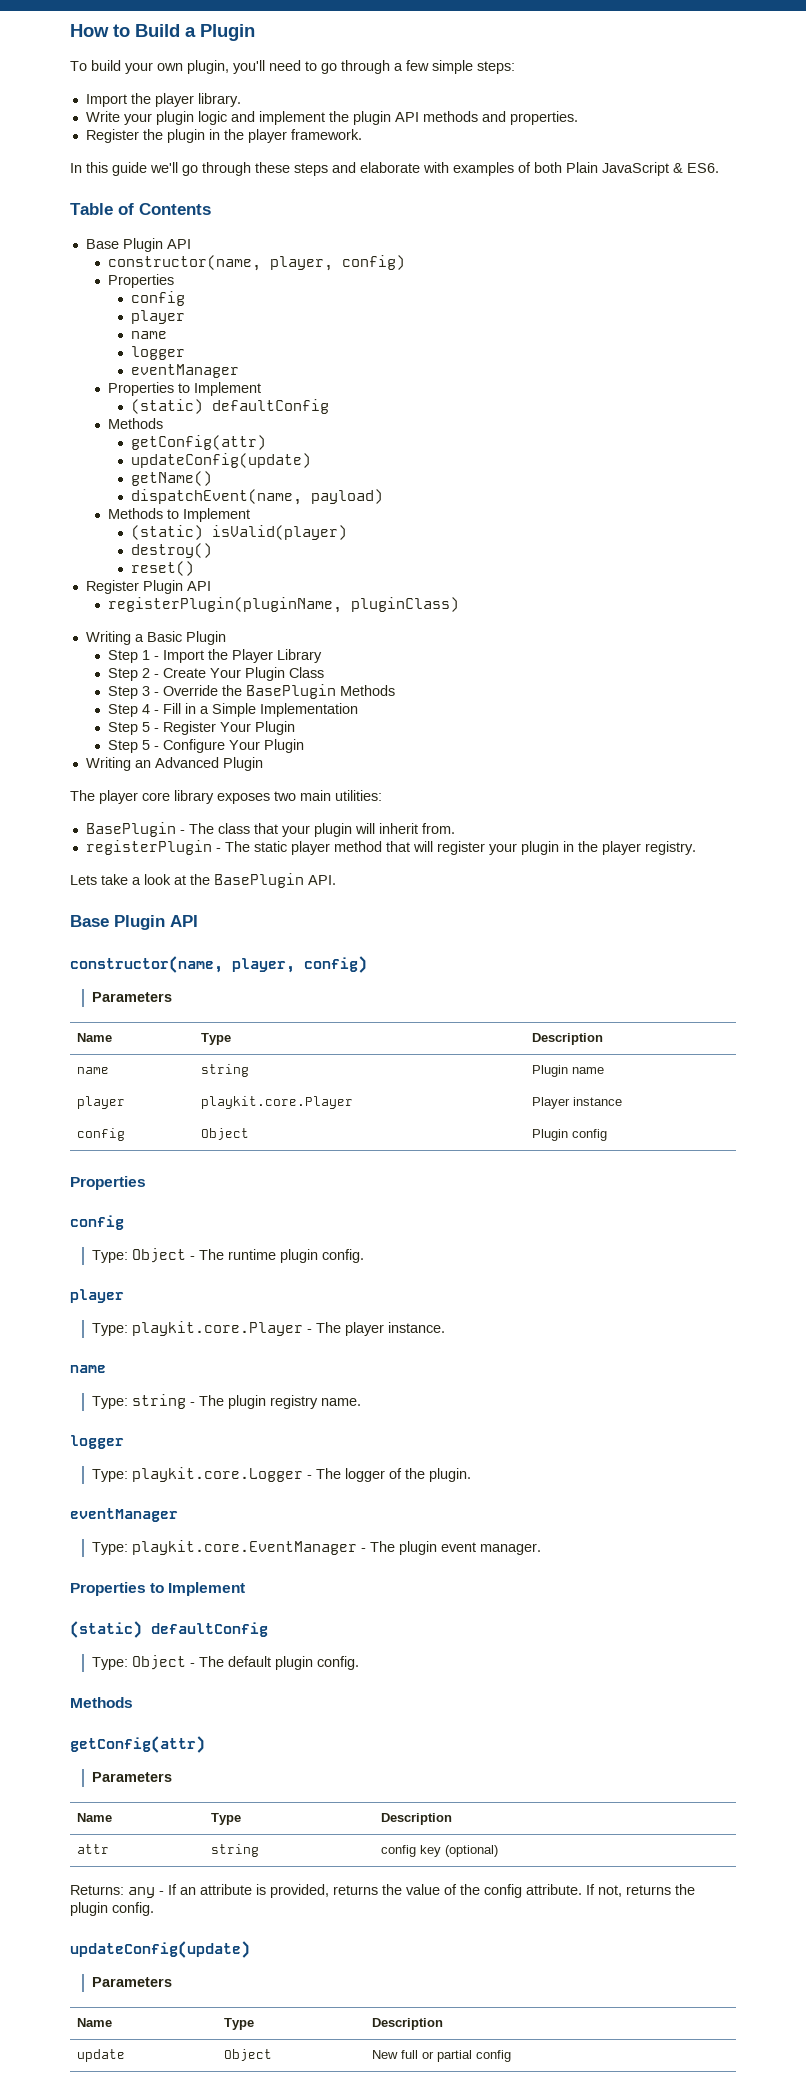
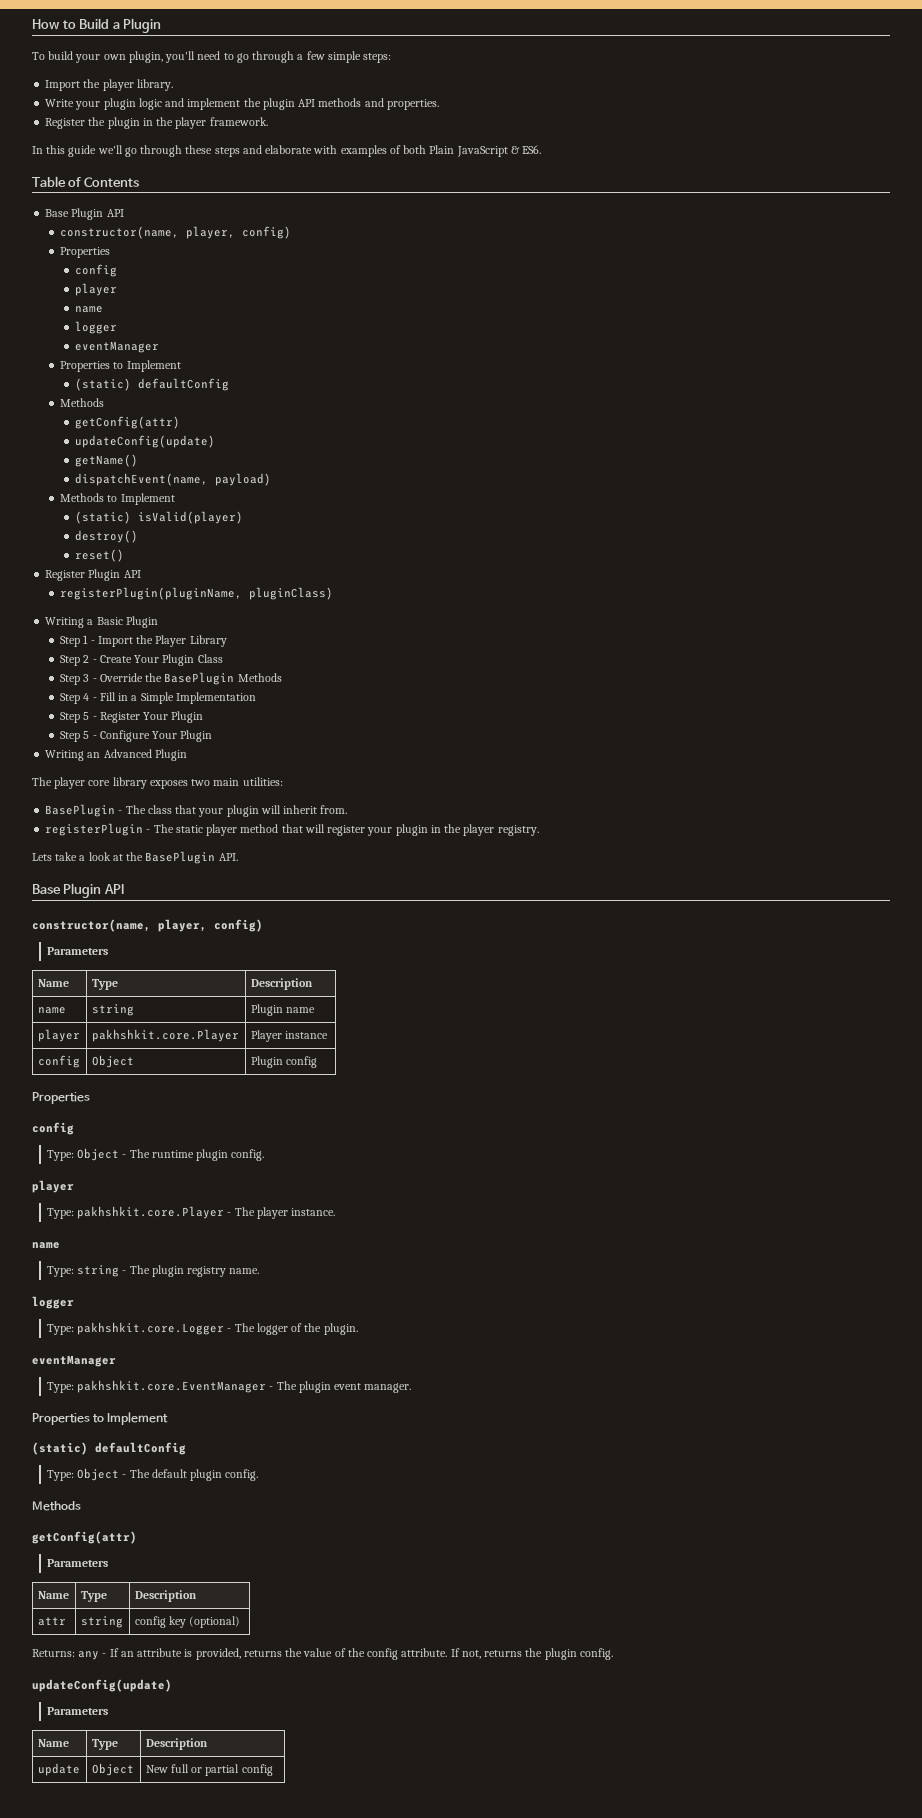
- player | playkit.core.Player | Player instance
+ player | pakhshkit.core.Player | Player instance
- Type: playkit.core.Player - The player instance.
+ Type: pakhshkit.core.Player - The player instance.
- Type: playkit.core.Logger - The logger of the plugin.
+ Type: pakhshkit.core.Logger - The logger of the plugin.
- Type: playkit.core.EventManager - The plugin event manager.
+ Type: pakhshkit.core.EventManager - The plugin event manager.

